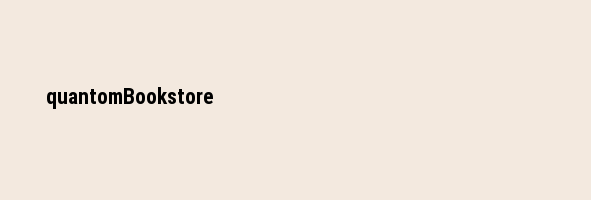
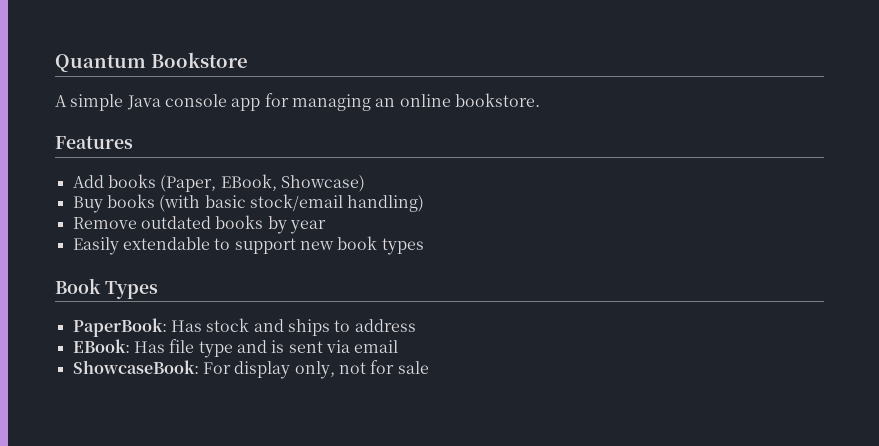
- quantomBookstore
+ Quantum Bookstore
+ A simple Java console app for managing an online bookstore.
+ Features
+ Add books (Paper, EBook, Showcase)
+ Buy books (with basic stock/email handling)
+ Remove outdated books by year
+ Easily extendable to support new book types
+ Book Types
+ PaperBook: Has stock and ships to address
+ EBook: Has file type and is sent via email
+ ShowcaseBook: For display only, not for sale

